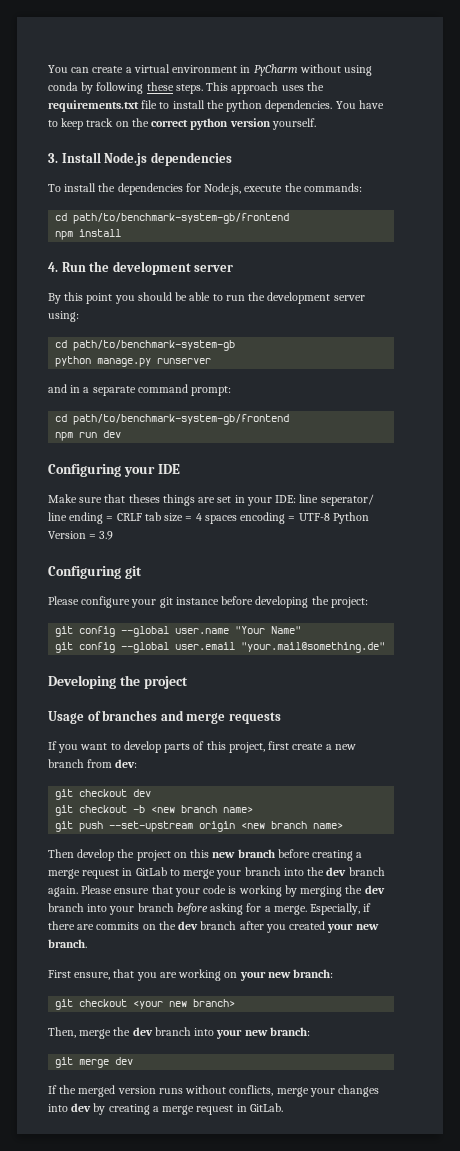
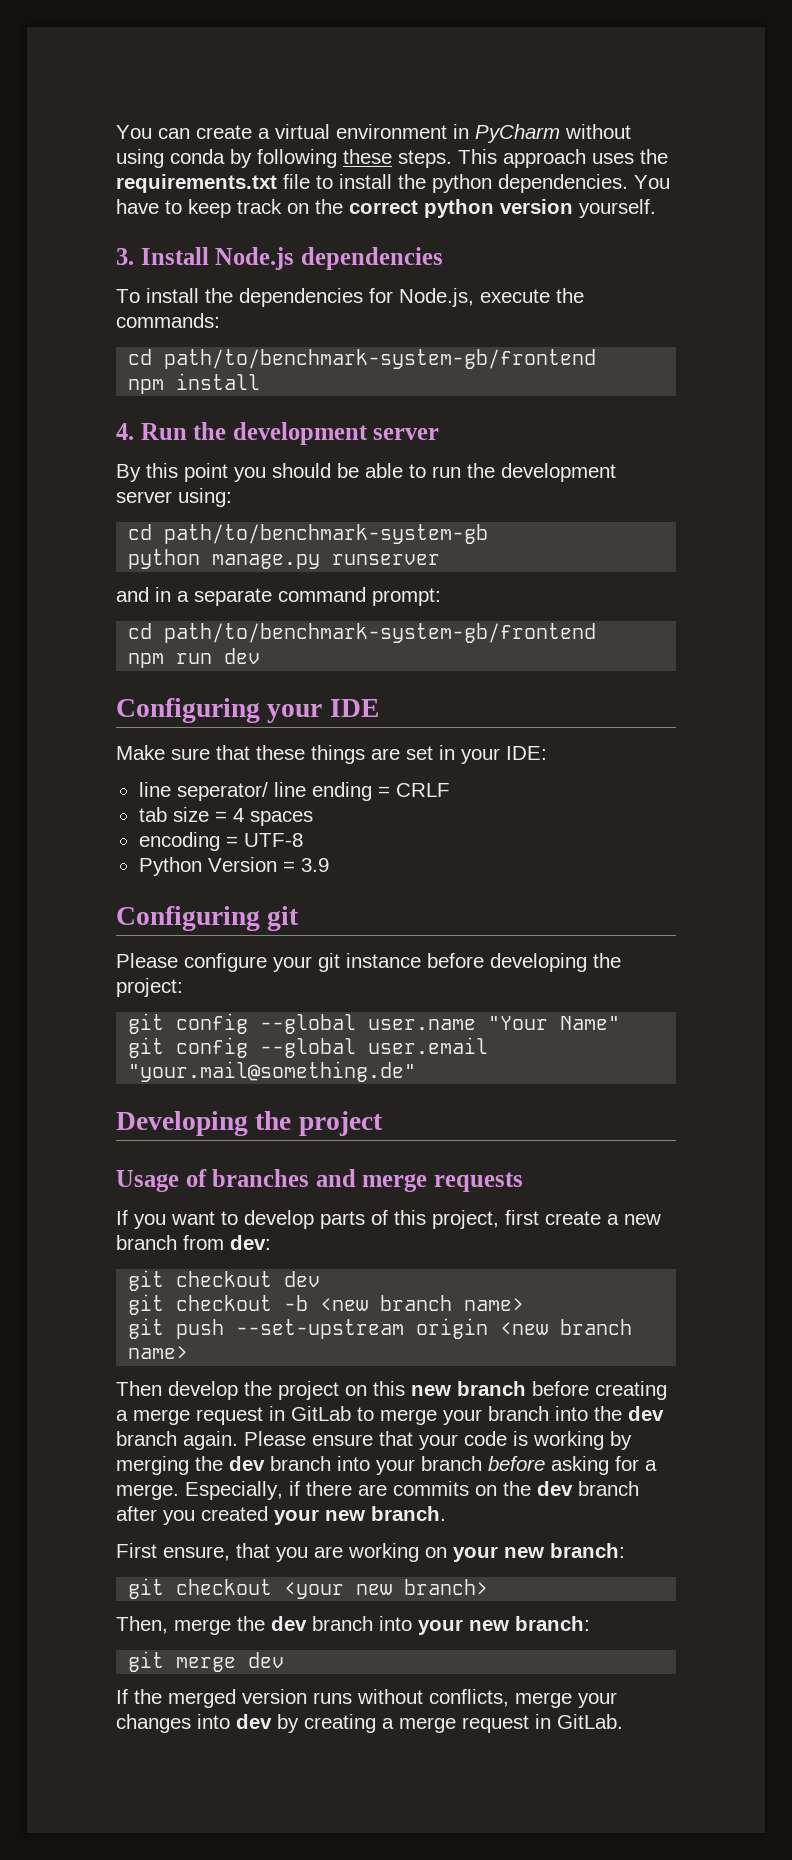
- Make sure that theses things are set in your IDE: line seperator/ line ending = CRLF tab size = 4 spaces encoding = UTF-8 Python Version = 3.9
+ Make sure that these things are set in your IDE:
+ line seperator/ line ending = CRLF
+ tab size = 4 spaces
+ encoding = UTF-8
+ Python Version = 3.9

